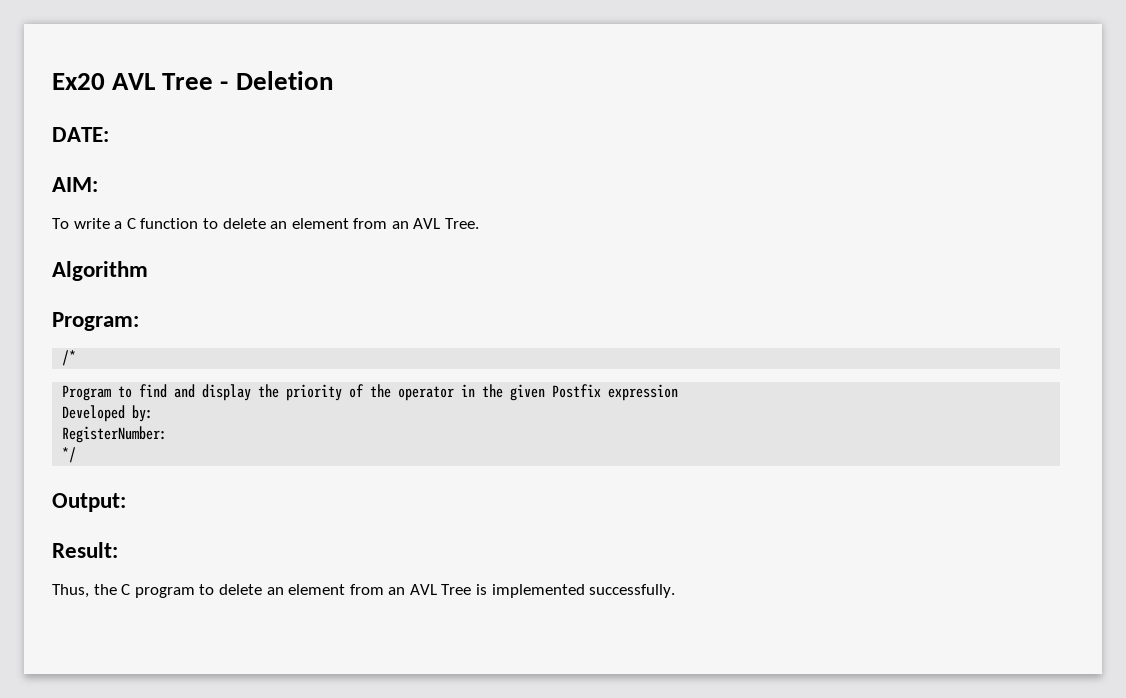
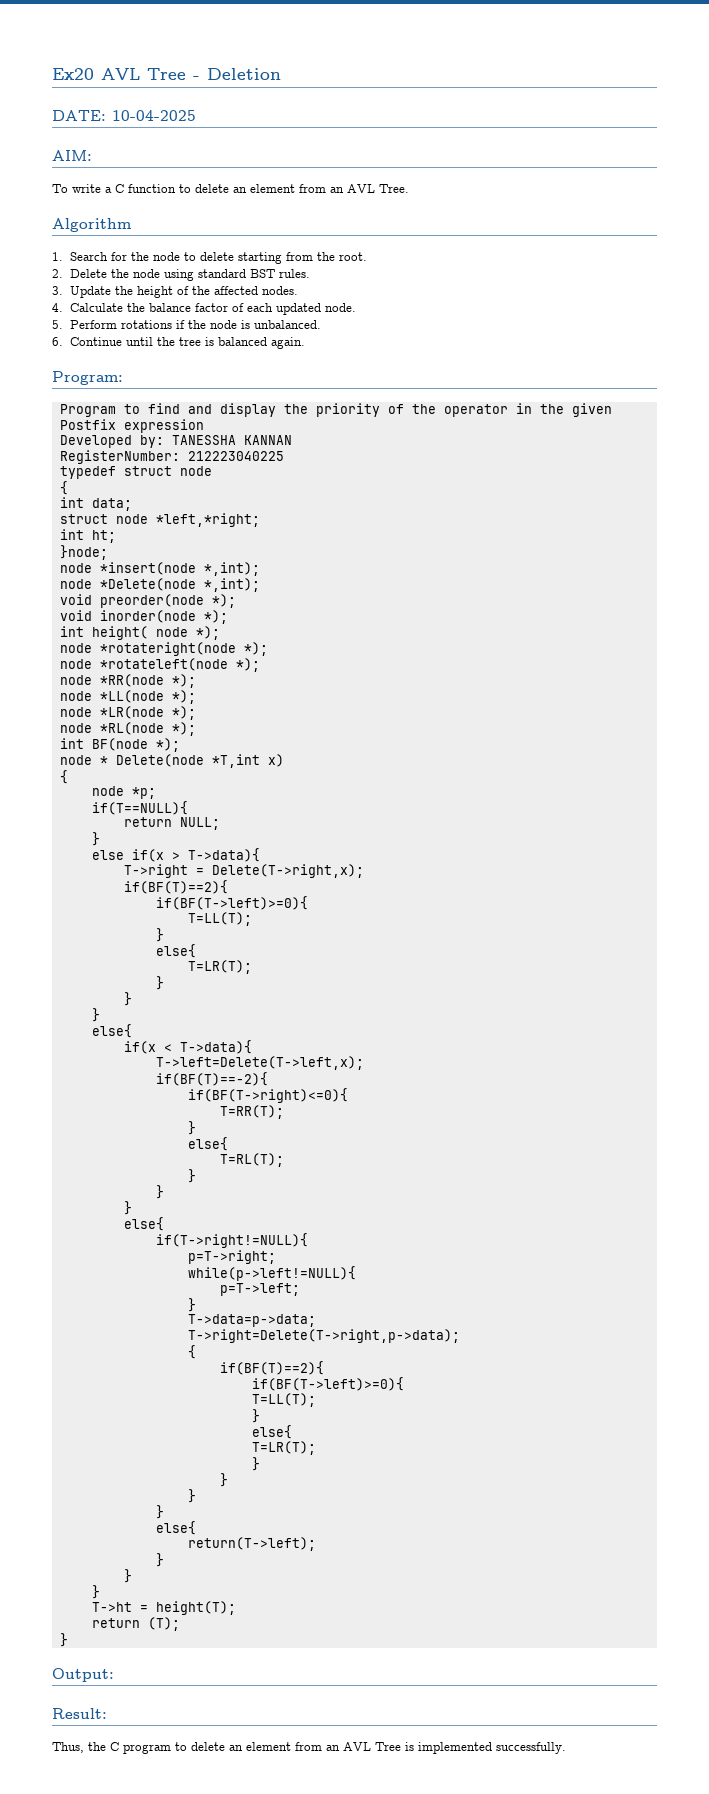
- DATE:
+ DATE: 10-04-2025
+ 1. Search for the node to delete starting from the root.
+ 2. Delete the node using standard BST rules.
+ 3. Update the height of the affected nodes.
+ 4. Calculate the balance factor of each updated node.
+ 5. Perform rotations if the node is unbalanced.
+ 6. Continue until the tree is balanced again.
- /*
- Developed by:
+ Developed by: TANESSHA KANNAN
- RegisterNumber:
- */
+ RegisterNumber: 212223040225
+ typedef struct node
+ {
+ int data;
+ struct node *left,*right;
+ int ht;
+ }node;
+ node *insert(node *,int);
+ node *Delete(node *,int);
+ void preorder(node *);
+ void inorder(node *);
+ int height( node *);
+ node *rotateright(node *);
+ node *rotateleft(node *);
+ node *RR(node *);
+ node *LL(node *);
+ node *LR(node *);
+ node *RL(node *);
+ int BF(node *);
+ node * Delete(node *T,int x)
+ {
+ node *p;
+ if(T==NULL){
+ return NULL;
+ }
+ else if(x > T->data){
+ T->right = Delete(T->right,x);
+ if(BF(T)==2){
+ if(BF(T->left)>=0){
+ T=LL(T);
+ }
+ else{
+ T=LR(T);
+ }
+ }
+ }
+ else{
+ if(x < T->data){
+ T->left=Delete(T->left,x);
+ if(BF(T)==-2){
+ if(BF(T->right)<=0){
+ T=RR(T);
+ }
+ else{
+ T=RL(T);
+ }
+ }
+ }
+ else{
+ if(T->right!=NULL){
+ p=T->right;
+ while(p->left!=NULL){
+ p=T->left;
+ }
+ T->data=p->data;
+ T->right=Delete(T->right,p->data);
+ {
+ if(BF(T)==2){
+ if(BF(T->left)>=0){
+ T=LL(T);
+ }
+ else{
+ T=LR(T);
+ }
+ }
+ }
+ }
+ else{
+ return(T->left);
+ }
+ }
+ }
+ T->ht = height(T);
+ return (T);
+ }

